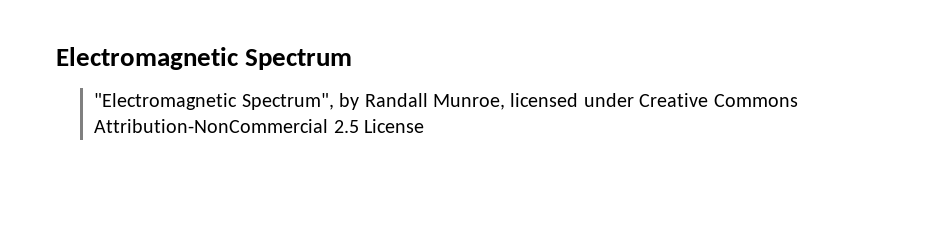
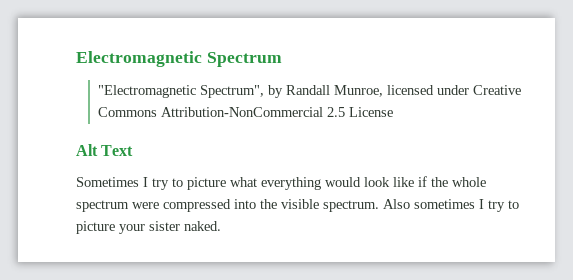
+ Alt Text
+ Sometimes I try to picture what everything would look like if the whole spectrum were compressed into the visible spectrum. Also sometimes I try to picture your sister naked.

